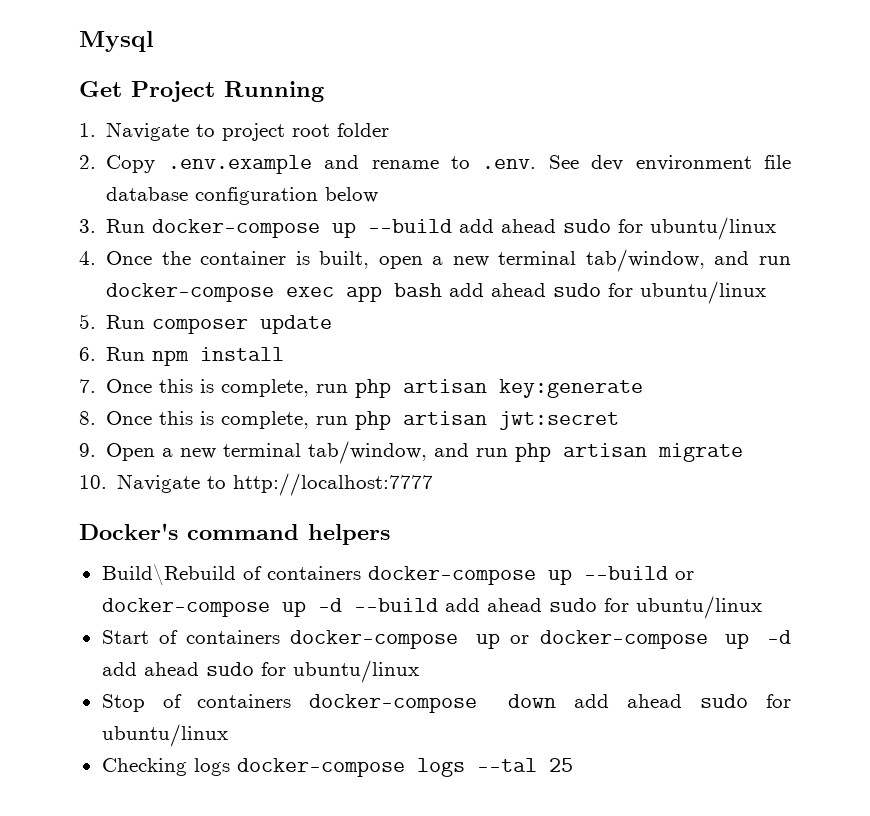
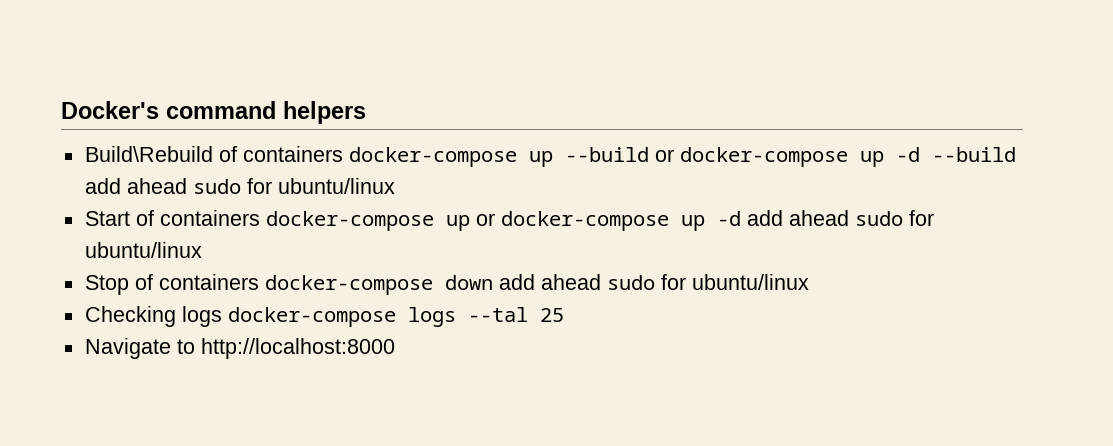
- Mysql
- Get Project Running
- 1. Navigate to project root folder
- 2. Copy .env.example and rename to .env. See dev environment file database configuration below
- 3. Run docker-compose up --build add ahead sudo for ubuntu/linux
- 4. Once the container is built, open a new terminal tab/window, and run docker-compose exec app bash add ahead sudo for ubuntu/linux
- 5. Run composer update
- 6. Run npm install
- 7. Once this is complete, run php artisan key:generate
- 8. Once this is complete, run php artisan jwt:secret
- 9. Open a new terminal tab/window, and run php artisan migrate
- 10. Navigate to http://localhost:7777
+ Navigate to http://localhost:8000

